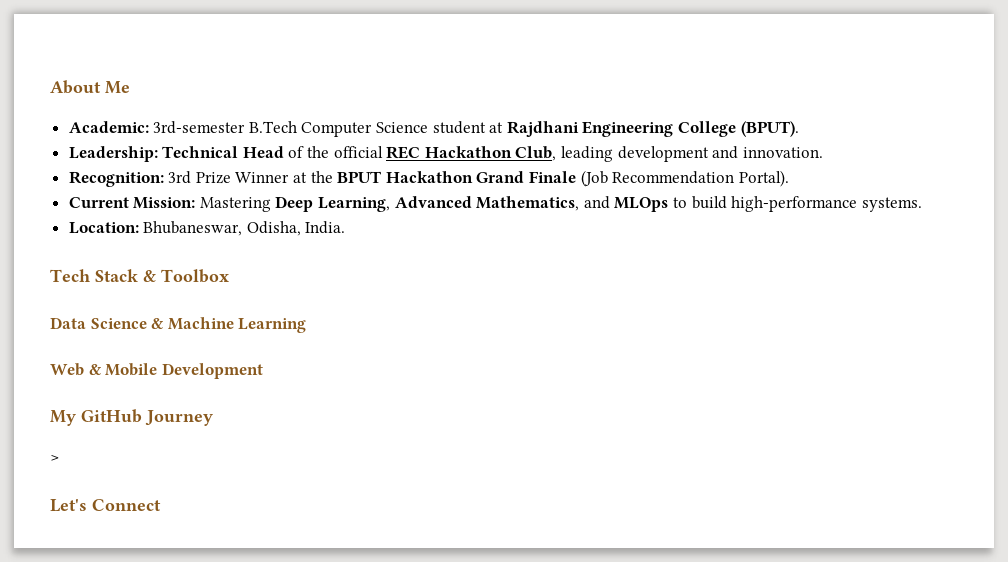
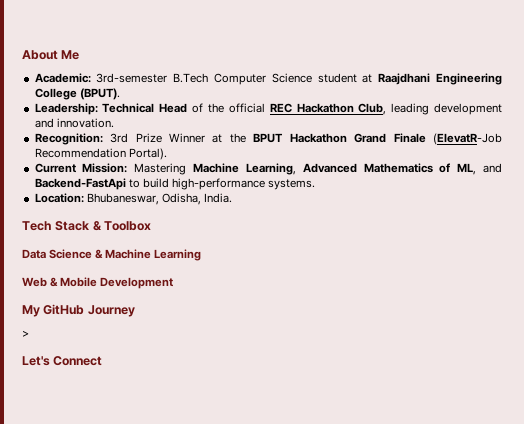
- Academic: 3rd-semester B.Tech Computer Science student at Rajdhani Engineering College (BPUT).
+ Academic: 3rd-semester B.Tech Computer Science student at Raajdhani Engineering College (BPUT).
- Recognition: 3rd Prize Winner at the BPUT Hackathon Grand Finale (Job Recommendation Portal).
+ Recognition: 3rd Prize Winner at the BPUT Hackathon Grand Finale (ElevatR-Job Recommendation Portal).
- Current Mission: Mastering Deep Learning, Advanced Mathematics, and MLOps to build high-performance systems.
+ Current Mission: Mastering Machine Learning, Advanced Mathematics of ML, and Backend-FastApi to build high-performance systems.

